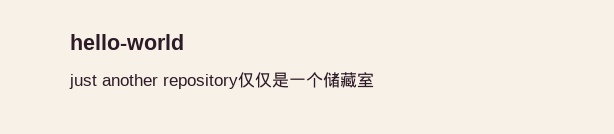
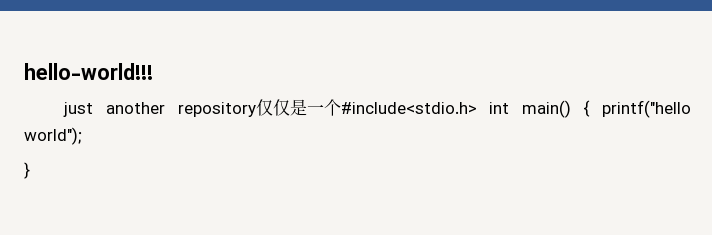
- hello-world
+ hello-world!!!
- just another repository仅仅是一个储藏室
+ just another repository仅仅是一个#include<stdio.h> int main() { printf("hello world");
+ }

